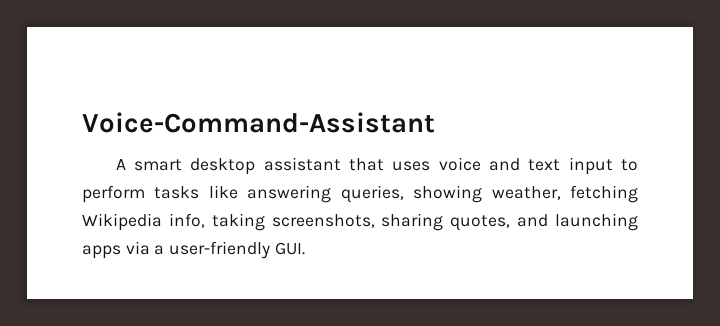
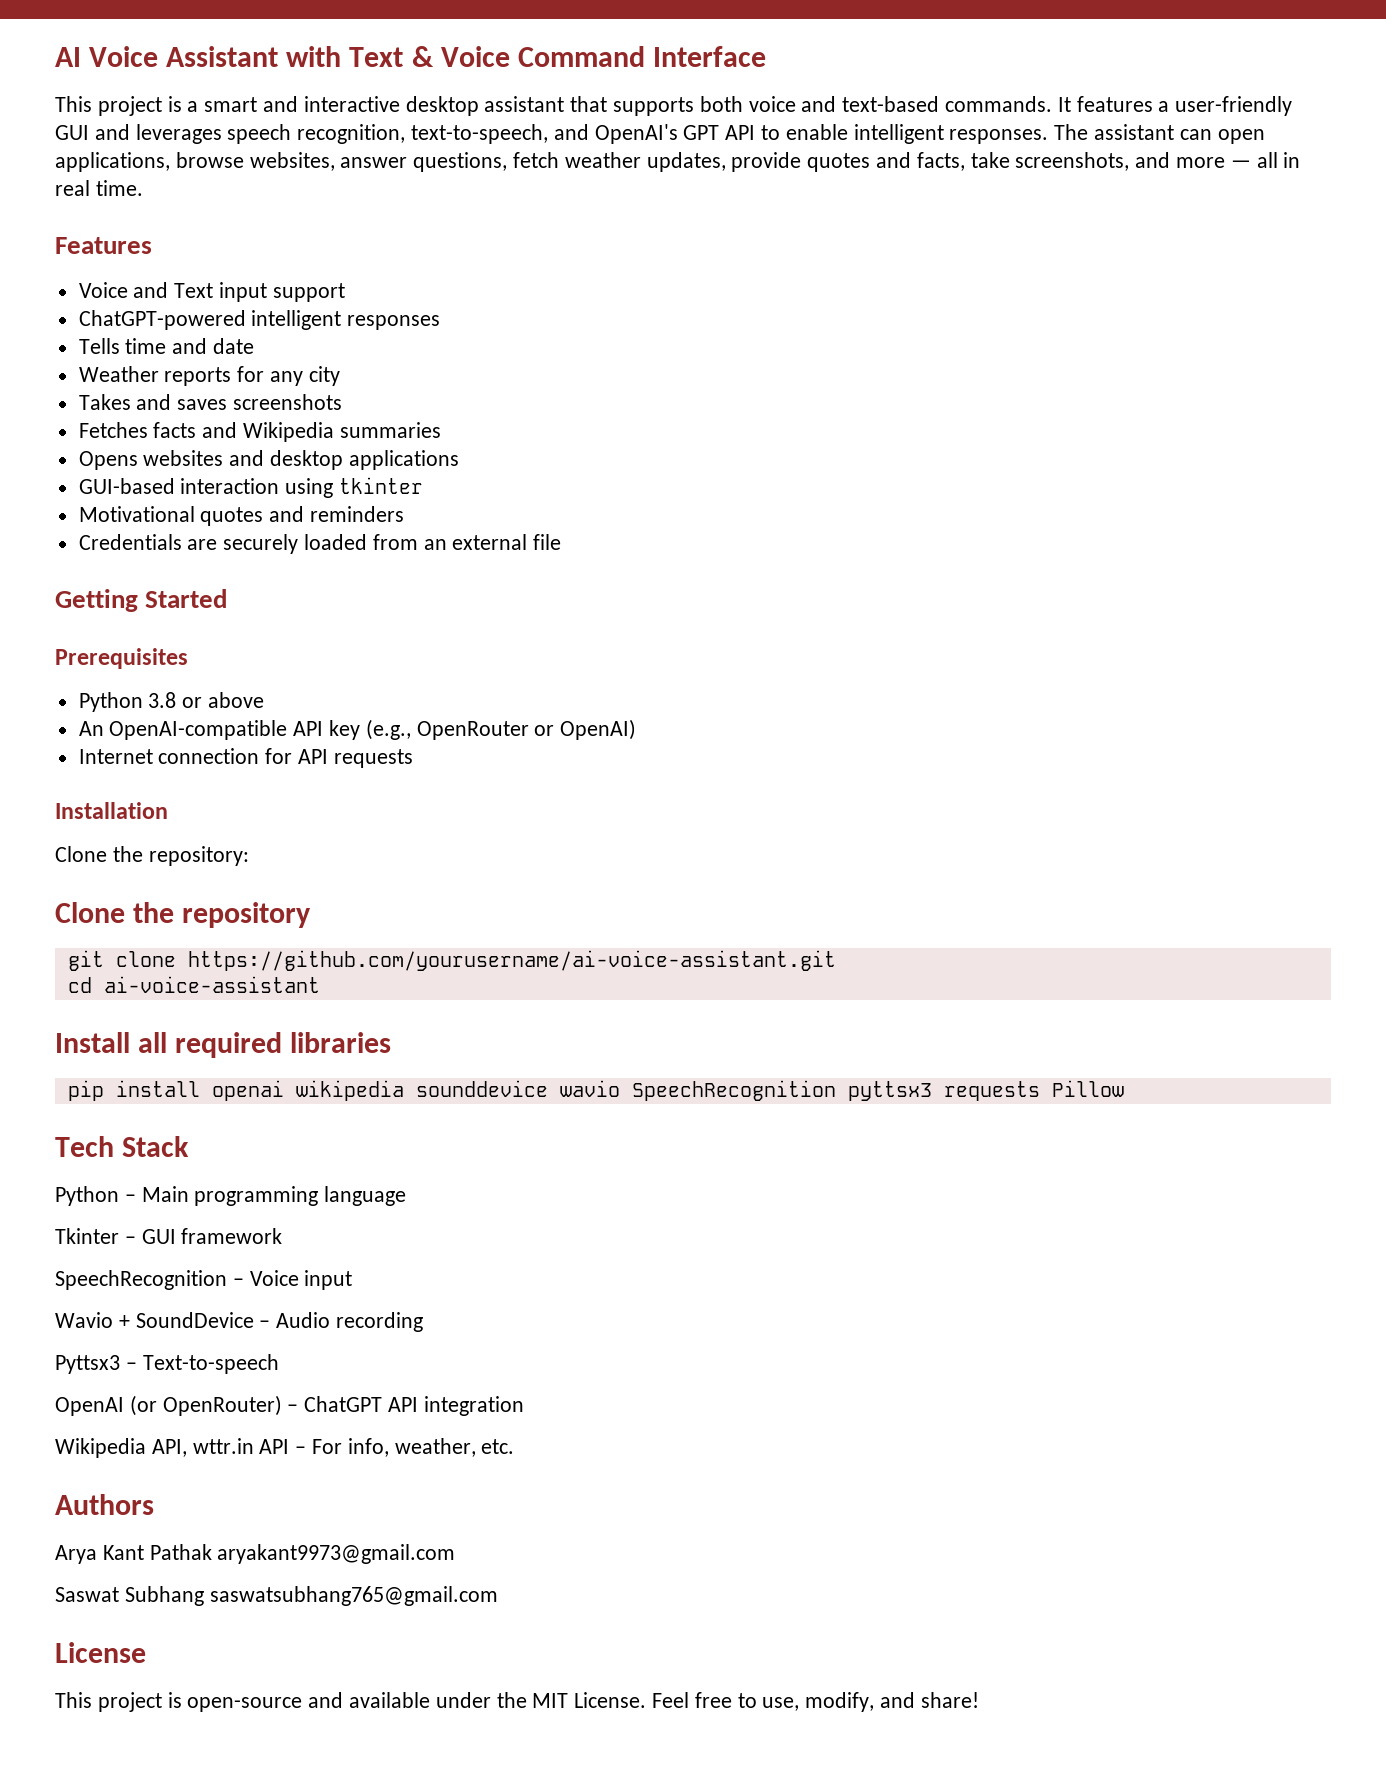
- Voice-Command-Assistant
- A smart desktop assistant that uses voice and text input to perform tasks like answering queries, showing weather, fetching Wikipedia info, taking screenshots, sharing quotes, and launching apps via a user-friendly GUI.
+ AI Voice Assistant with Text & Voice Command Interface
+ This project is a smart and interactive desktop assistant that supports both voice and text-based commands. It features a user-friendly GUI and leverages speech recognition, text-to-speech, and OpenAI's GPT API to enable intelligent responses. The assistant can open applications, browse websites, answer questions, fetch weather updates, provide quotes and facts, take screenshots, and more — all in real time.
+ Features
+ Voice and Text input support
+ ChatGPT-powered intelligent responses
+ Tells time and date
+ Weather reports for any city
+ Takes and saves screenshots
+ Fetches facts and Wikipedia summaries
+ Opens websites and desktop applications
+ GUI-based interaction using tkinter
+ Motivational quotes and reminders
+ Credentials are securely loaded from an external file
+ Getting Started
+ Prerequisites
+ Python 3.8 or above
+ An OpenAI-compatible API key (e.g., OpenRouter or OpenAI)
+ Internet connection for API requests
+ Installation
+ Clone the repository:
+ Clone the repository
+ git clone https://github.com/yourusername/ai-voice-assistant.git
+ cd ai-voice-assistant
+ Install all required libraries
+ pip install openai wikipedia sounddevice wavio SpeechRecognition pyttsx3 requests Pillow
+ Tech Stack
+ Python – Main programming language
+ Tkinter – GUI framework
+ SpeechRecognition – Voice input
+ Wavio + SoundDevice – Audio recording
+ Pyttsx3 – Text-to-speech
+ OpenAI (or OpenRouter) – ChatGPT API integration
+ Wikipedia API, wttr.in API – For info, weather, etc.
+ Authors
+ Arya Kant Pathak aryakant9973@gmail.com
+ Saswat Subhang saswatsubhang765@gmail.com
+ License
+ This project is open-source and available under the MIT License. Feel free to use, modify, and share!

